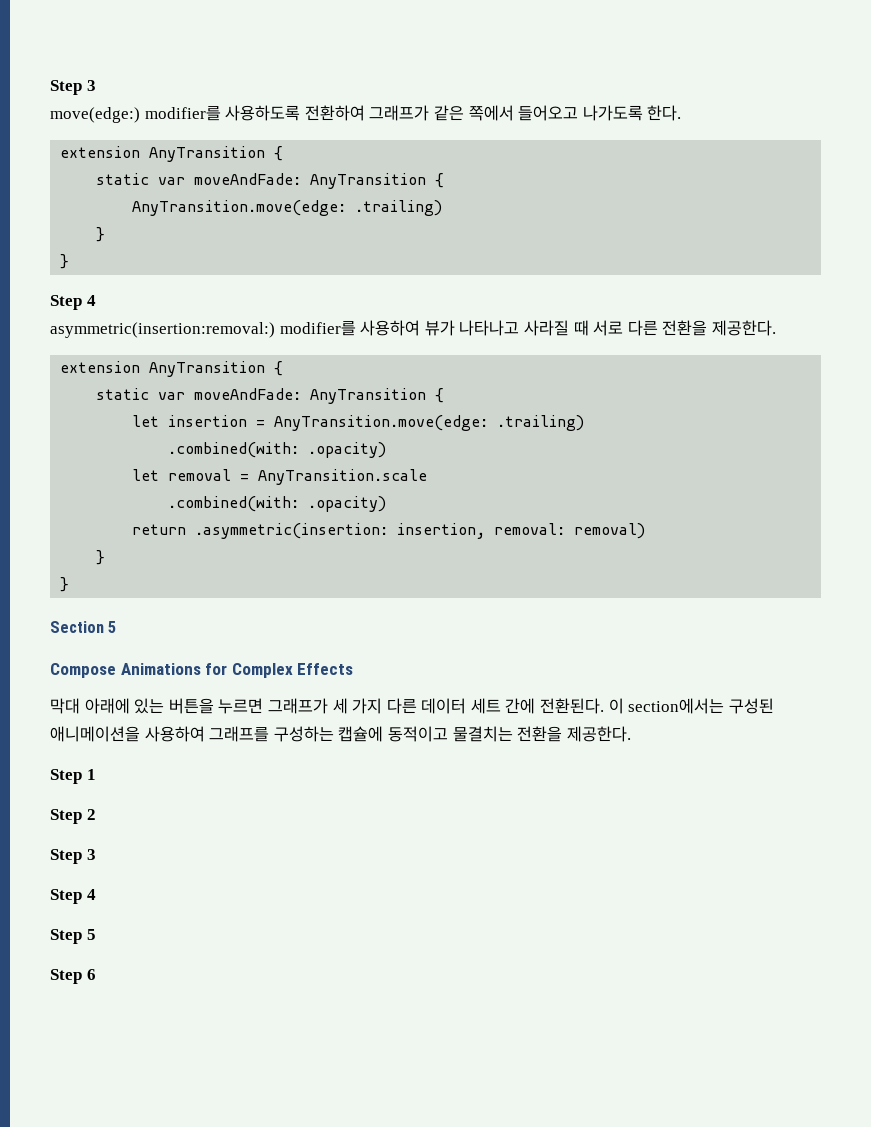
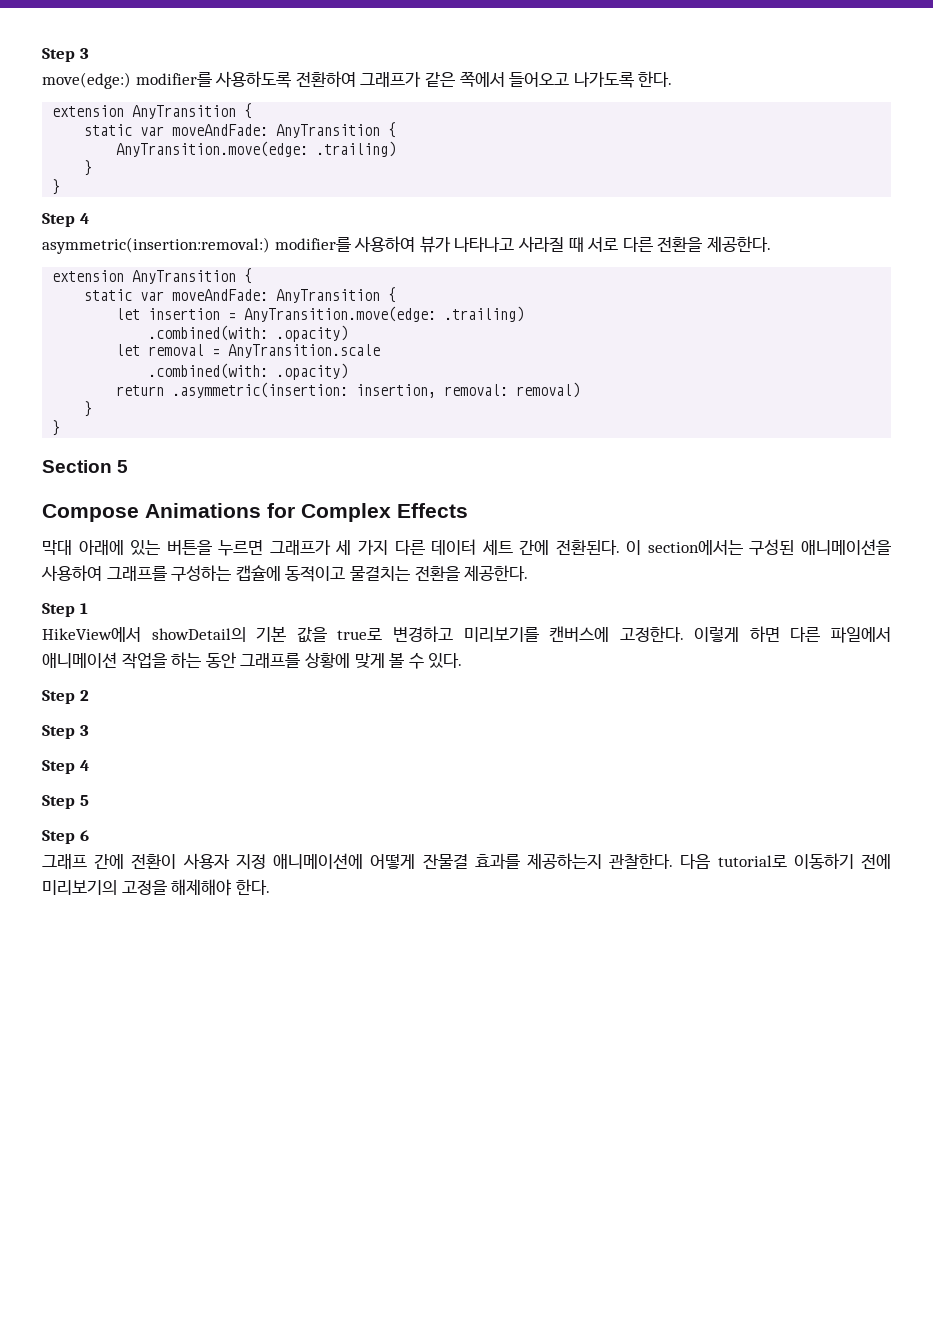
+ HikeView에서 showDetail의 기본 값을 true로 변경하고 미리보기를 캔버스에 고정한다. 이렇게 하면 다른 파일에서 애니메이션 작업을 하는 동안 그래프를 상황에 맞게 볼 수 있다.
+ 그래프 간에 전환이 사용자 지정 애니메이션에 어떻게 잔물결 효과를 제공하는지 관찰한다. 다음 tutorial로 이동하기 전에 미리보기의 고정을 해제해야 한다.

